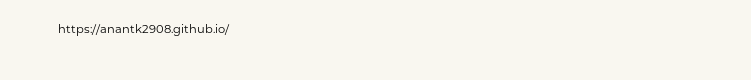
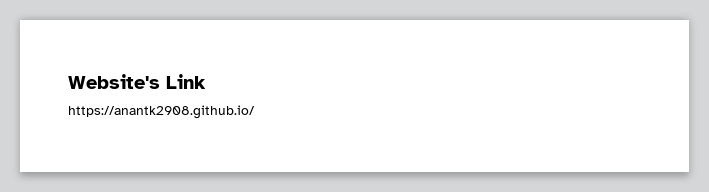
+ Website's Link

